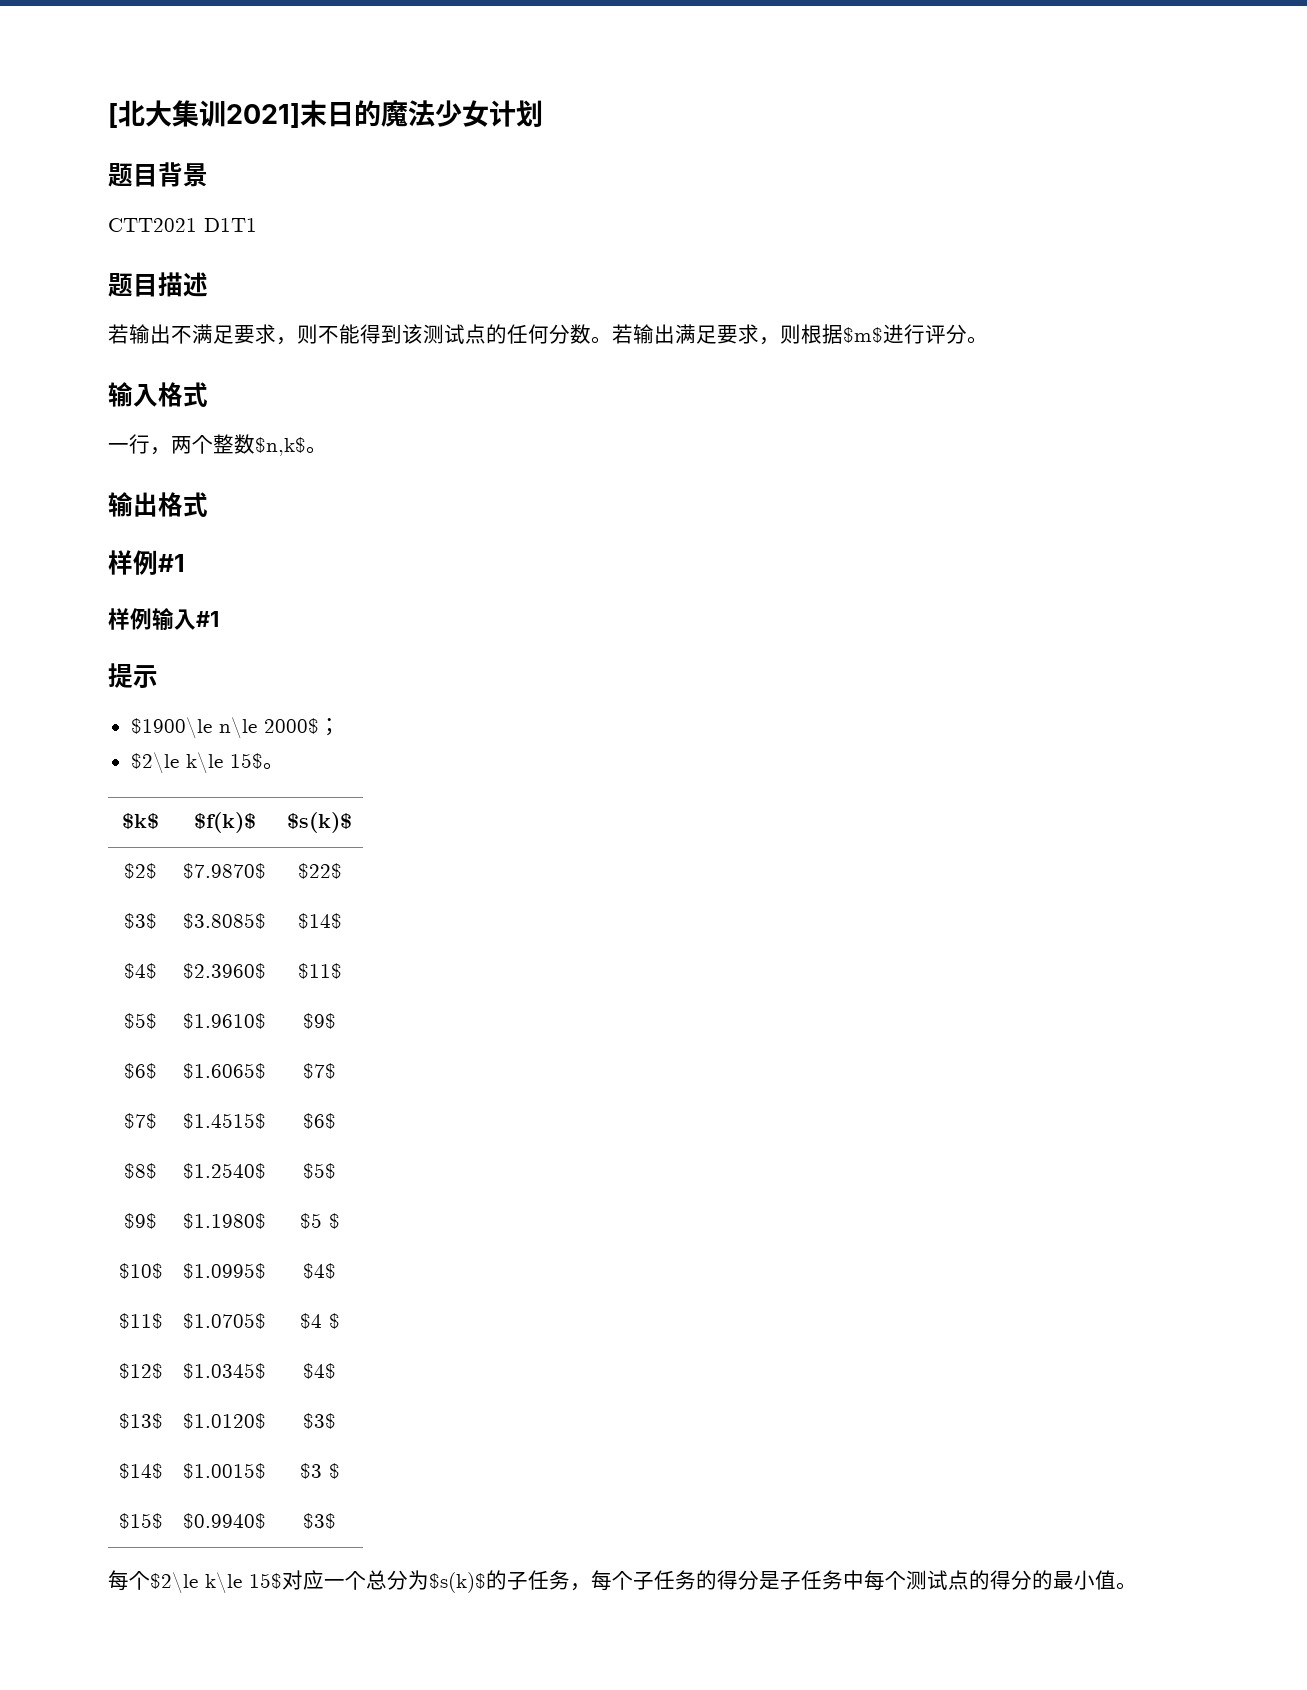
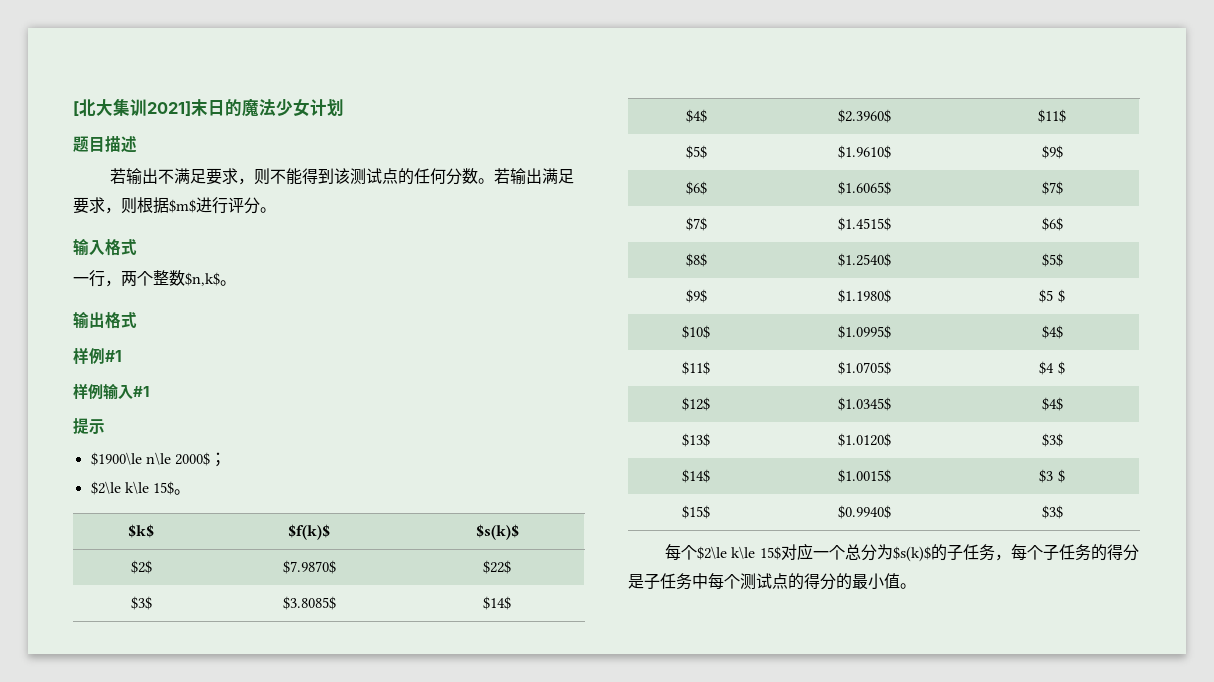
- 题目背景
- CTT2021 D1T1

